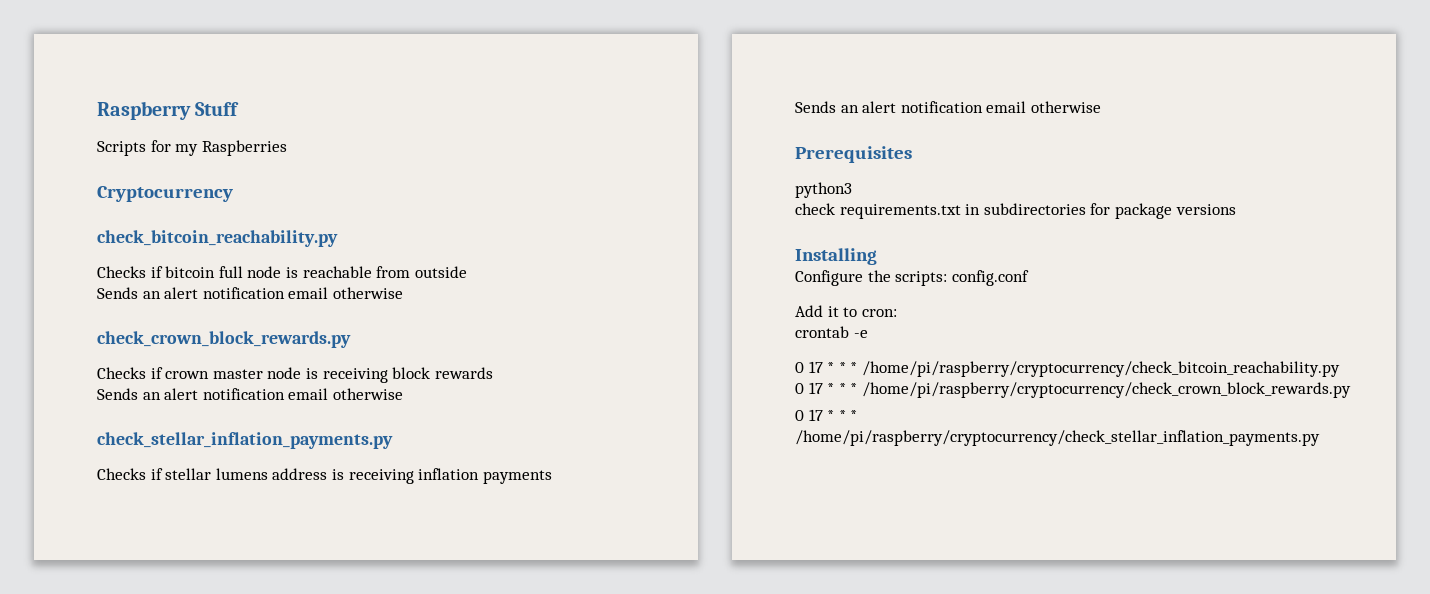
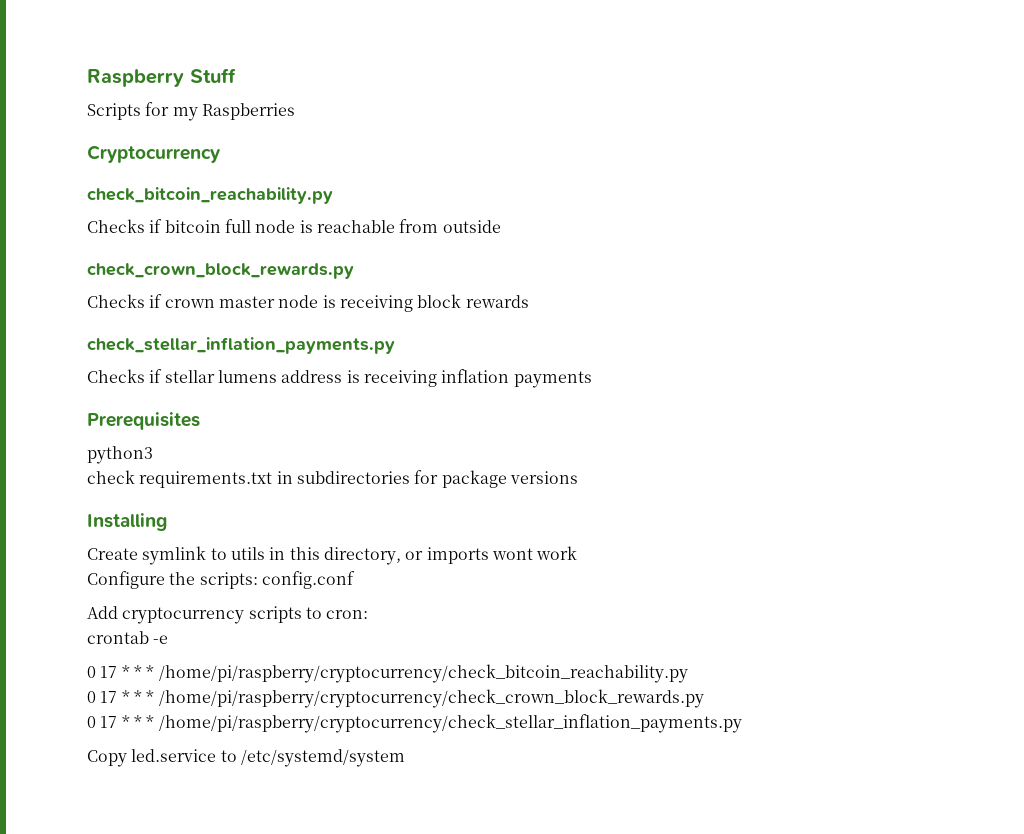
  Checks if bitcoin full node is reachable from outside
- Sends an alert notification email otherwise
  Checks if crown master node is receiving block rewards
- Sends an alert notification email otherwise
  Checks if stellar lumens address is receiving inflation payments
- Sends an alert notification email otherwise
+ Create symlink to utils in this directory, or imports wont work
- Add it to cron:
+ Add cryptocurrency scripts to cron:
+ Copy led.service to /etc/systemd/system

